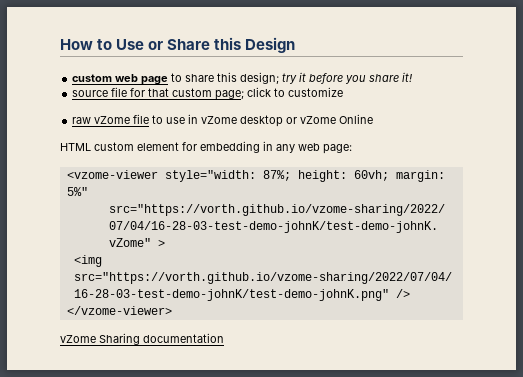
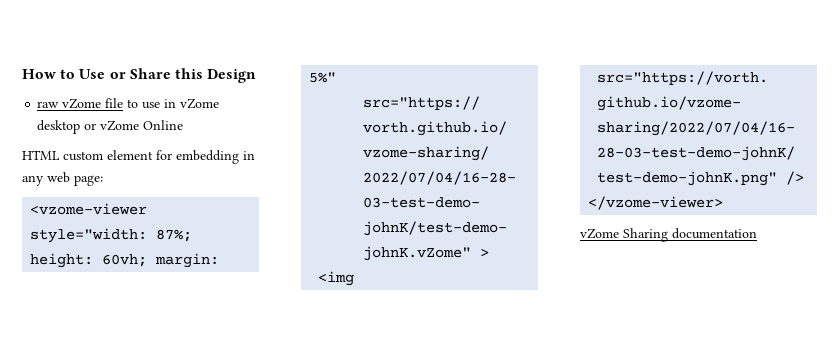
- custom web page to share this design; try it before you share it!
- source file for that custom page; click to customize

